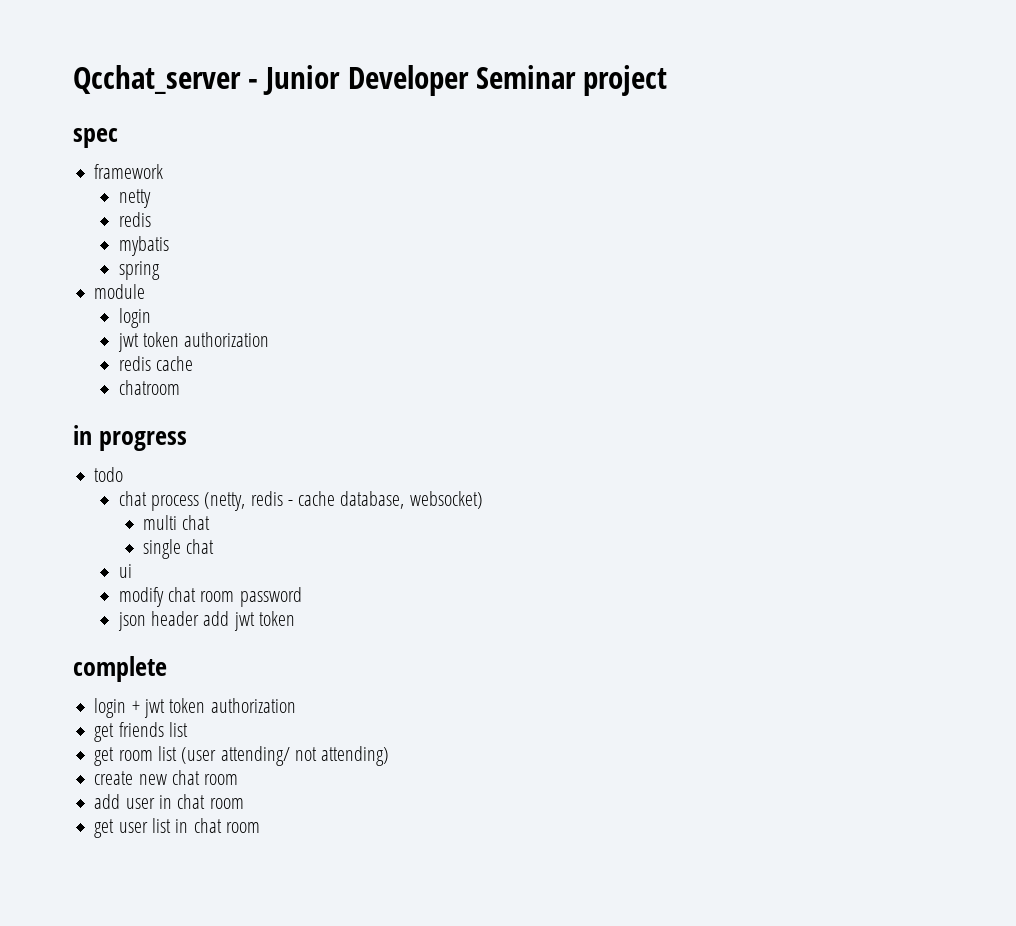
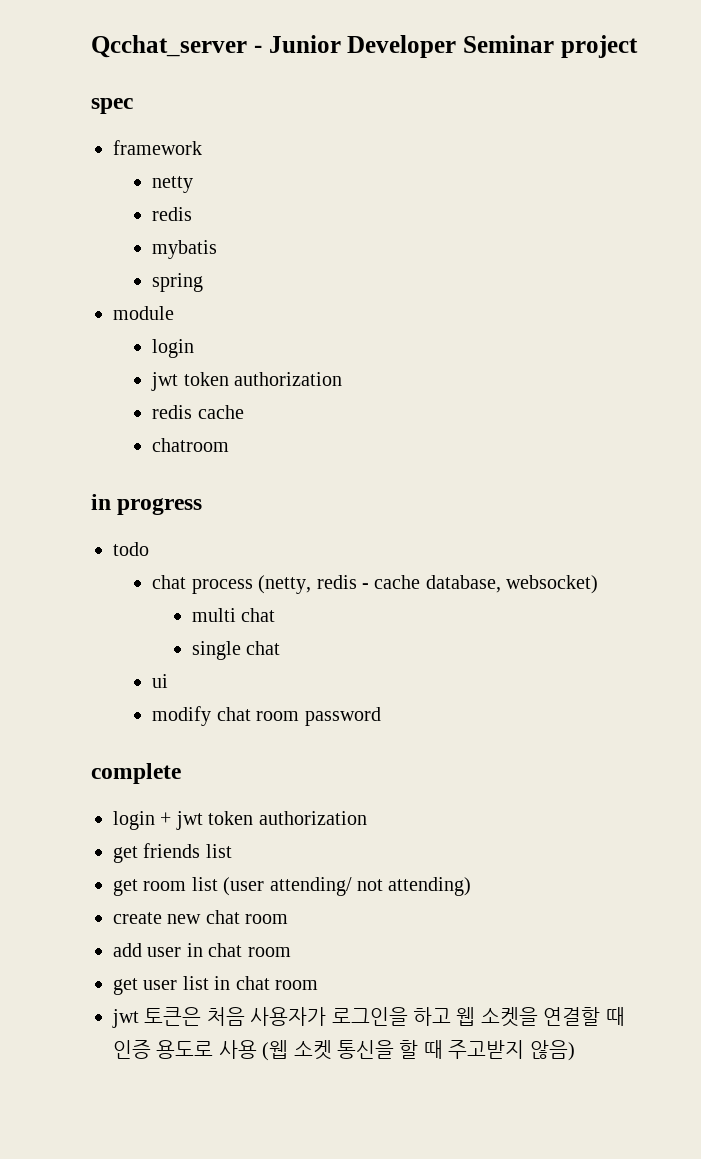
- json header add jwt token
+ jwt 토큰은 처음 사용자가 로그인을 하고 웹 소켓을 연결할 때 인증 용도로 사용 (웹 소켓 통신을 할 때 주고받지 않음)

